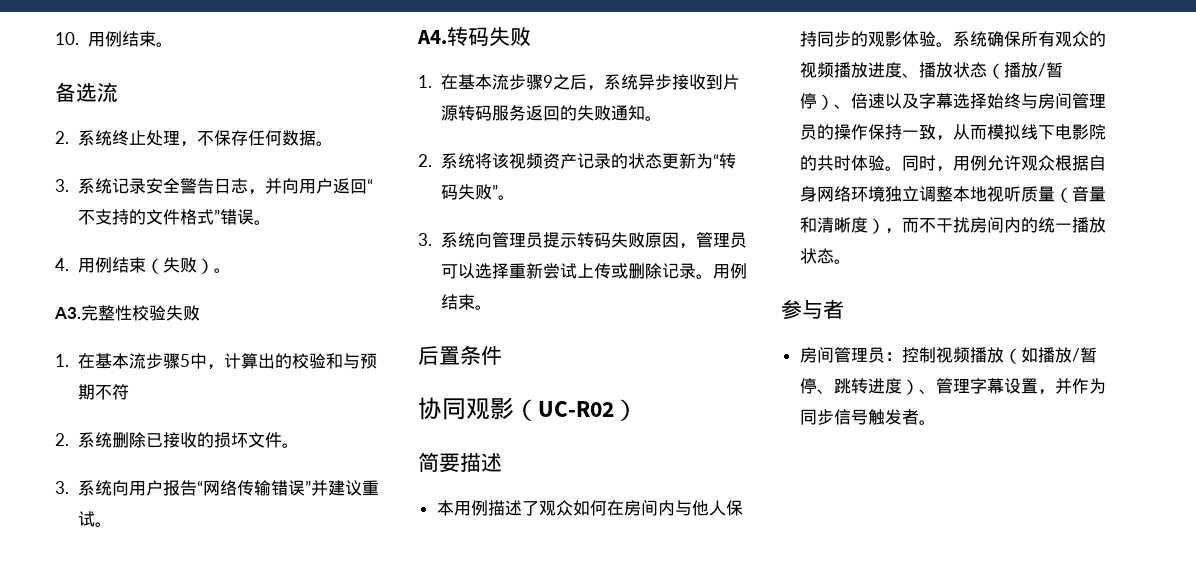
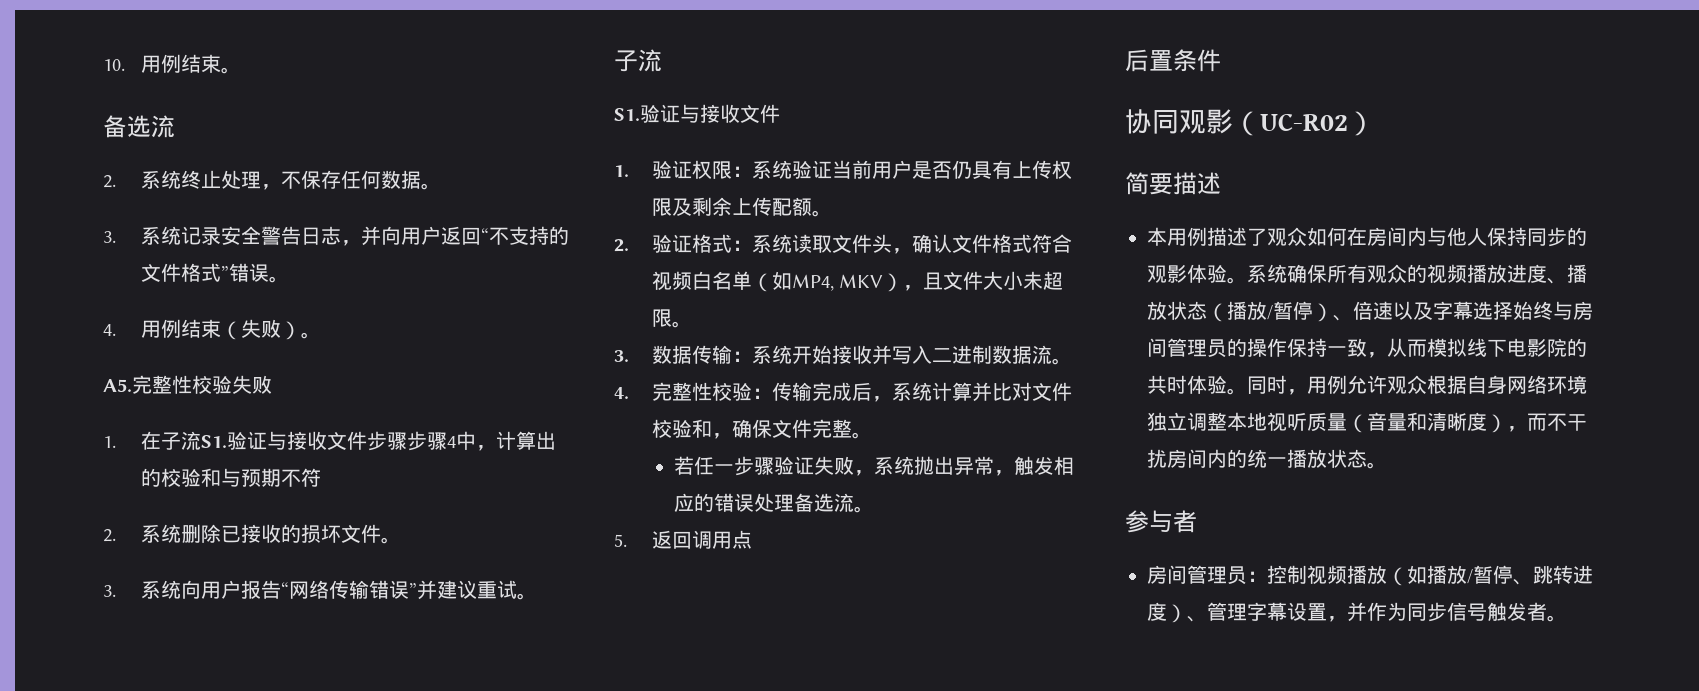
- A3.完整性校验失败
+ A5.完整性校验失败
- 1.在基本流步骤5中，计算出的校验和与预期不符
+ 1.在子流S1.验证与接收文件步骤步骤4中，计算出的校验和与预期不符
  3.系统向用户报告“网络传输错误”并建议重试。
- A4.转码失败
- 1.在基本流步骤9之后，系统异步接收到片源转码服务返回的失败通知。
- 2.系统将该视频资产记录的状态更新为“转码失败”。
- 3.系统向管理员提示转码失败原因，管理员可以选择重新尝试上传或删除记录。用例结束。
+ 子流
+ S1.验证与接收文件
+ 1.验证权限：系统验证当前用户是否仍具有上传权限及剩余上传配额。
+ 2.验证格式：系统读取文件头，确认文件格式符合视频白名单（如MP4, MKV），且文件大小未超限。
+ 3.数据传输：系统开始接收并写入二进制数据流。
+ 4.完整性校验：传输完成后，系统计算并比对文件校验和，确保文件完整。
+ 若任一步骤验证失败，系统抛出异常，触发相应的错误处理备选流。
+ 5.返回调用点

